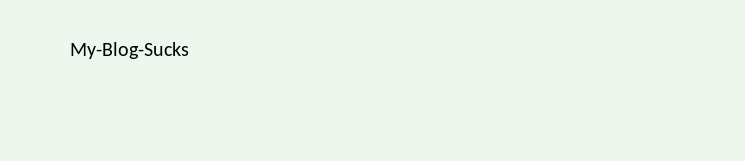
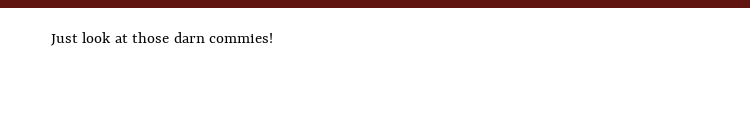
- My-Blog-Sucks
+ Just look at those darn commies!

